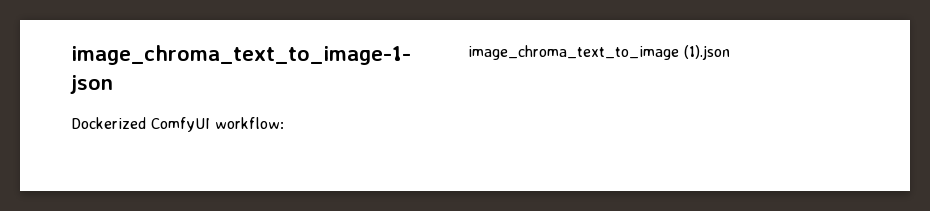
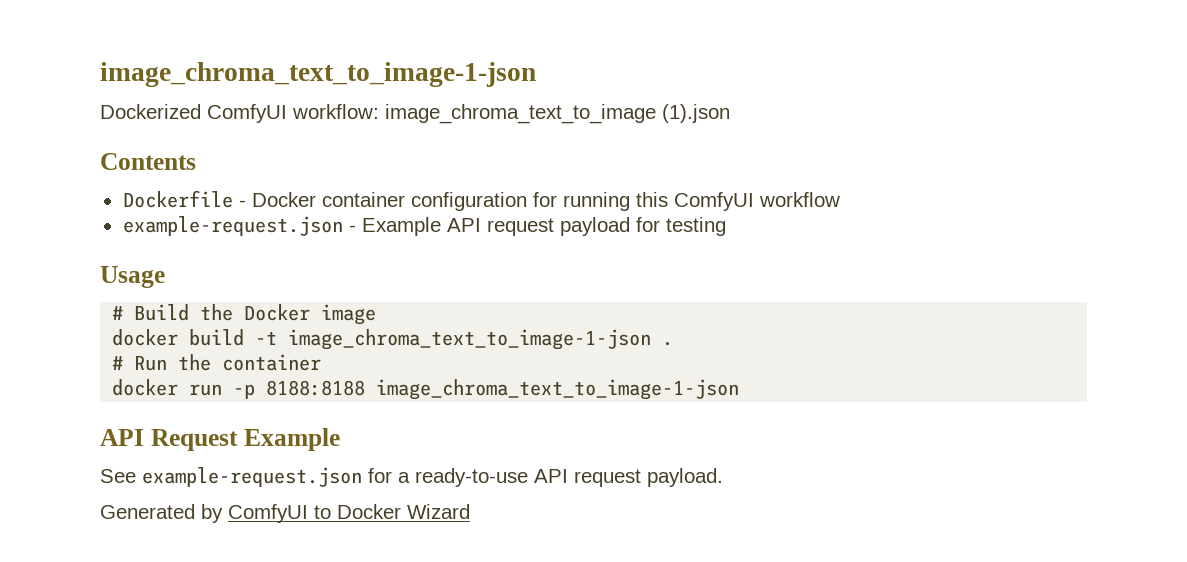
+ Contents
+ Dockerfile - Docker container configuration for running this ComfyUI workflow
+ example-request.json - Example API request payload for testing
+ Usage
+ # Build the Docker image
+ docker build -t image_chroma_text_to_image-1-json .
+ # Run the container
+ docker run -p 8188:8188 image_chroma_text_to_image-1-json
+ API Request Example
+ See example-request.json for a ready-to-use API request payload.
+ Generated by ComfyUI to Docker Wizard

